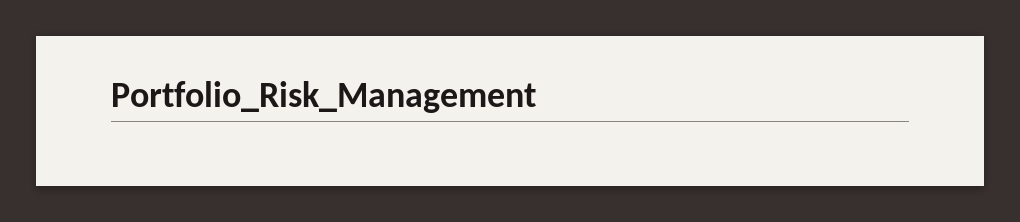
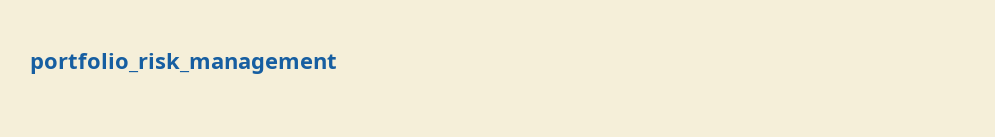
- Portfolio_Risk_Management
+ portfolio_risk_management

